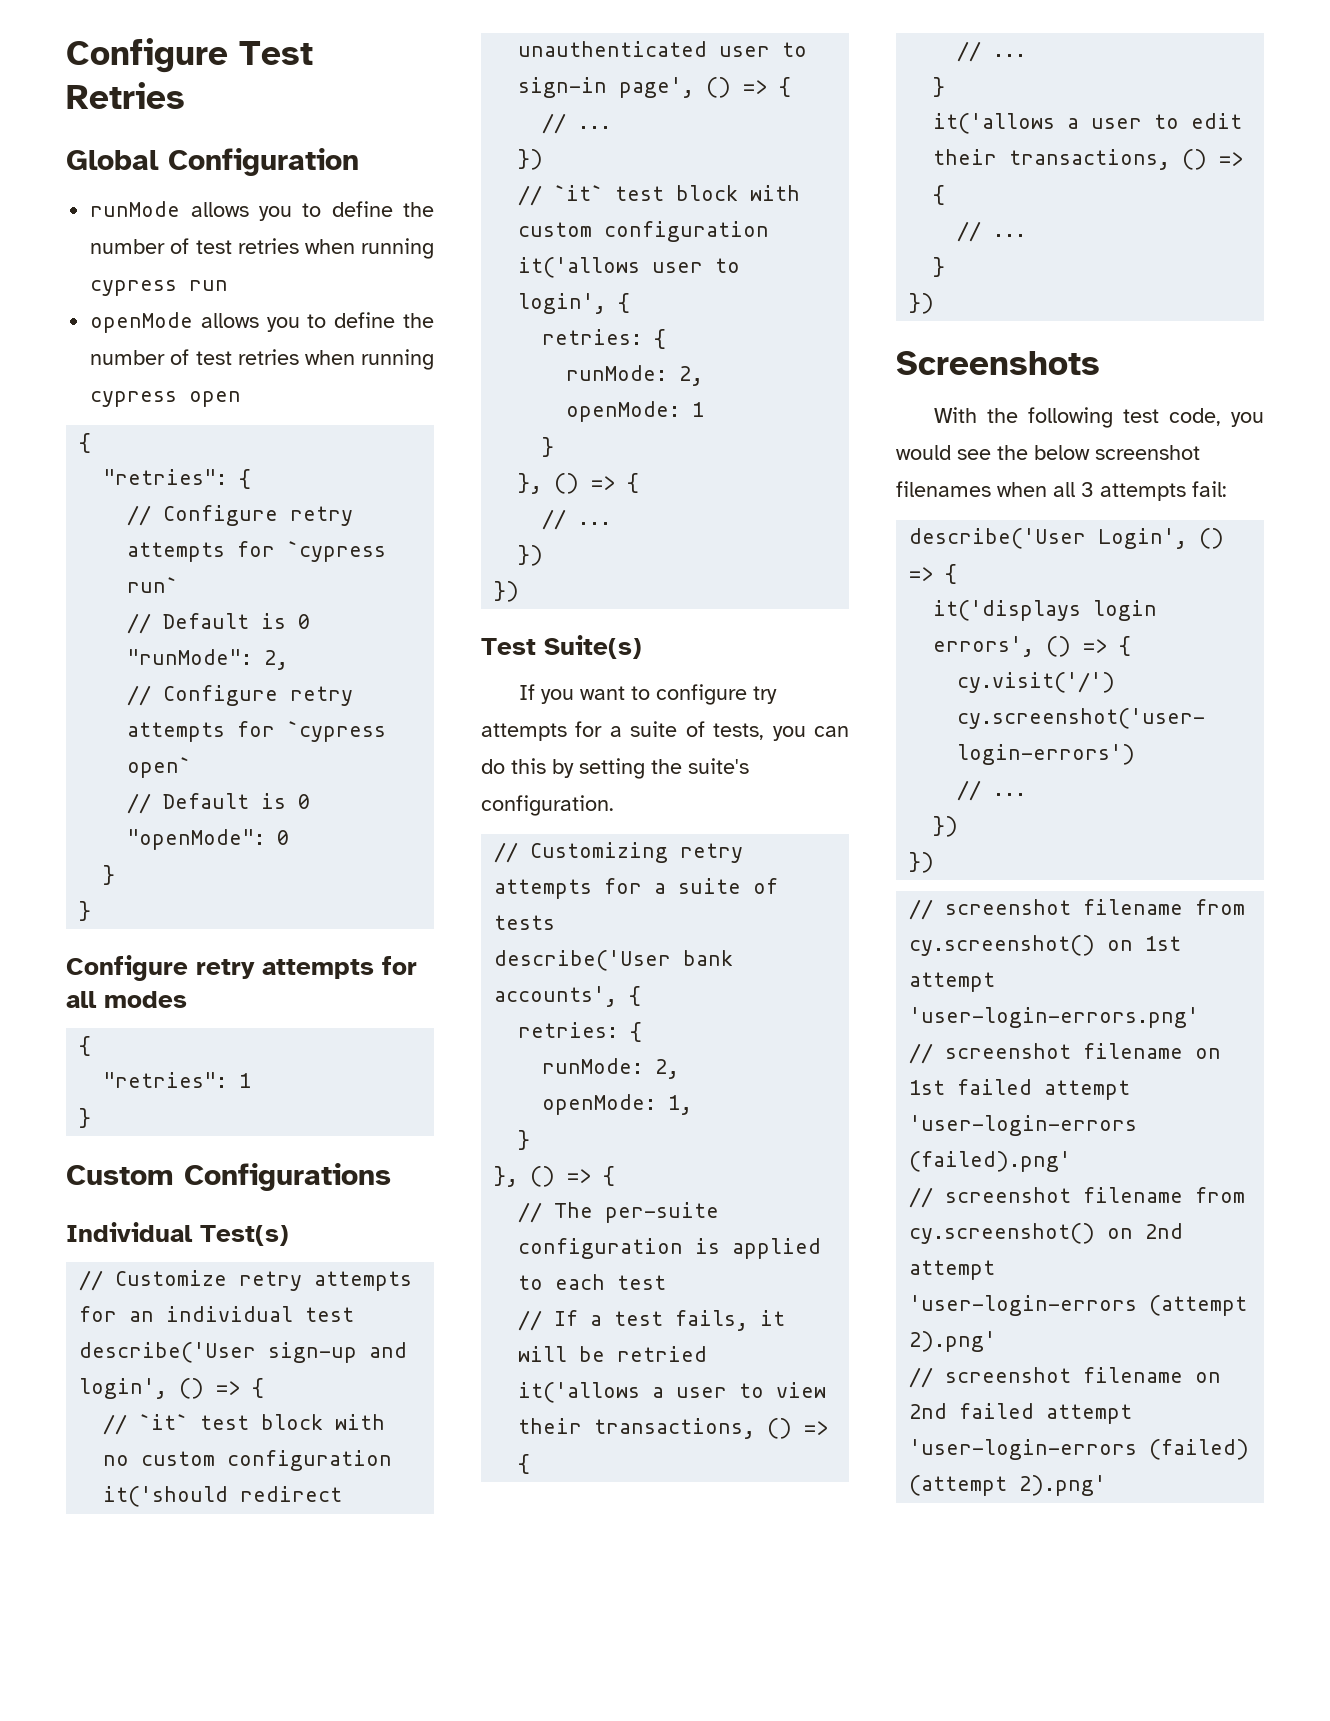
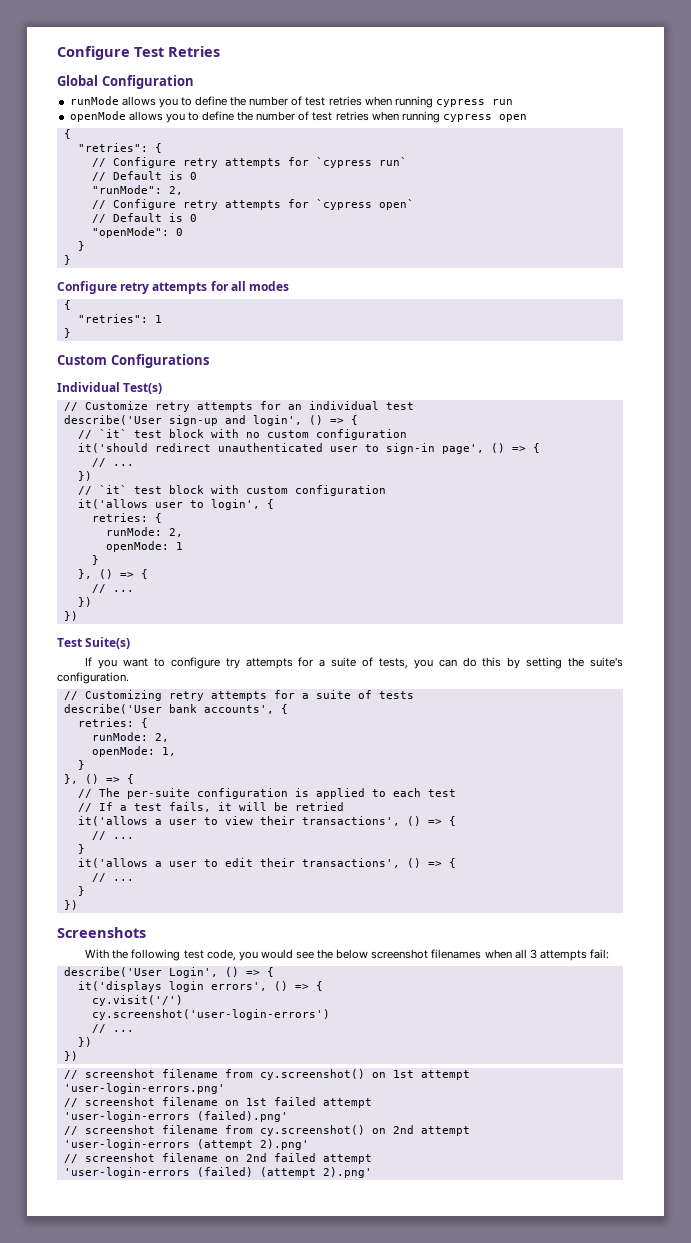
- it('allows a user to view their transactions, () => {
+ it('allows a user to view their transactions', () => {
- it('allows a user to edit their transactions, () => {
+ it('allows a user to edit their transactions', () => {

